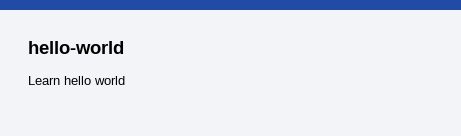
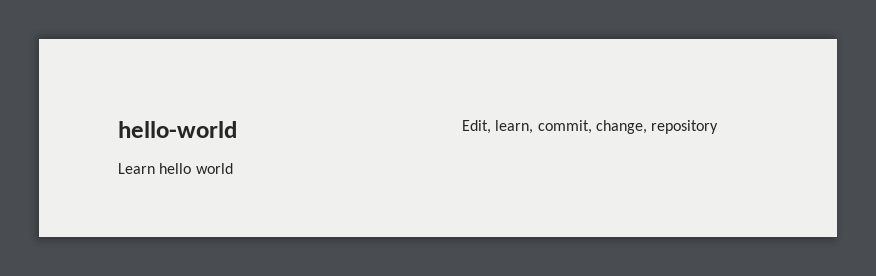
+ Edit, learn, commit, change, repository

